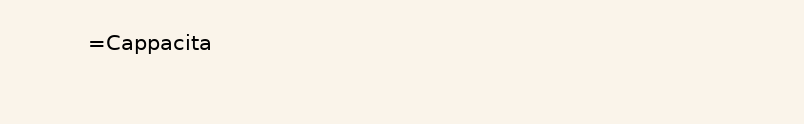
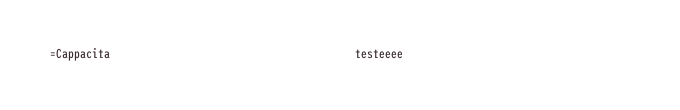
+ testeeee

